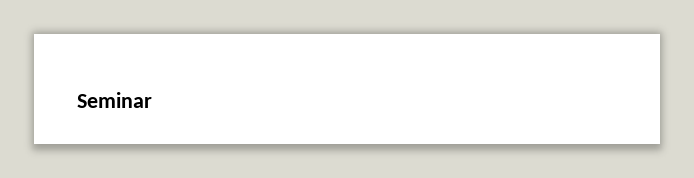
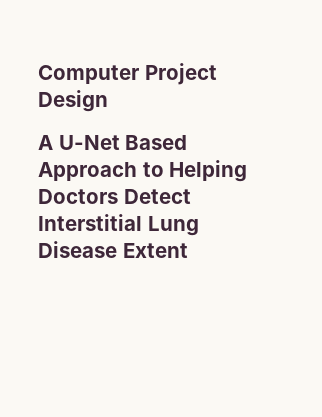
- Seminar
+ Computer Project Design
+ A U-Net Based Approach to Helping Doctors Detect Interstitial Lung Disease Extent

